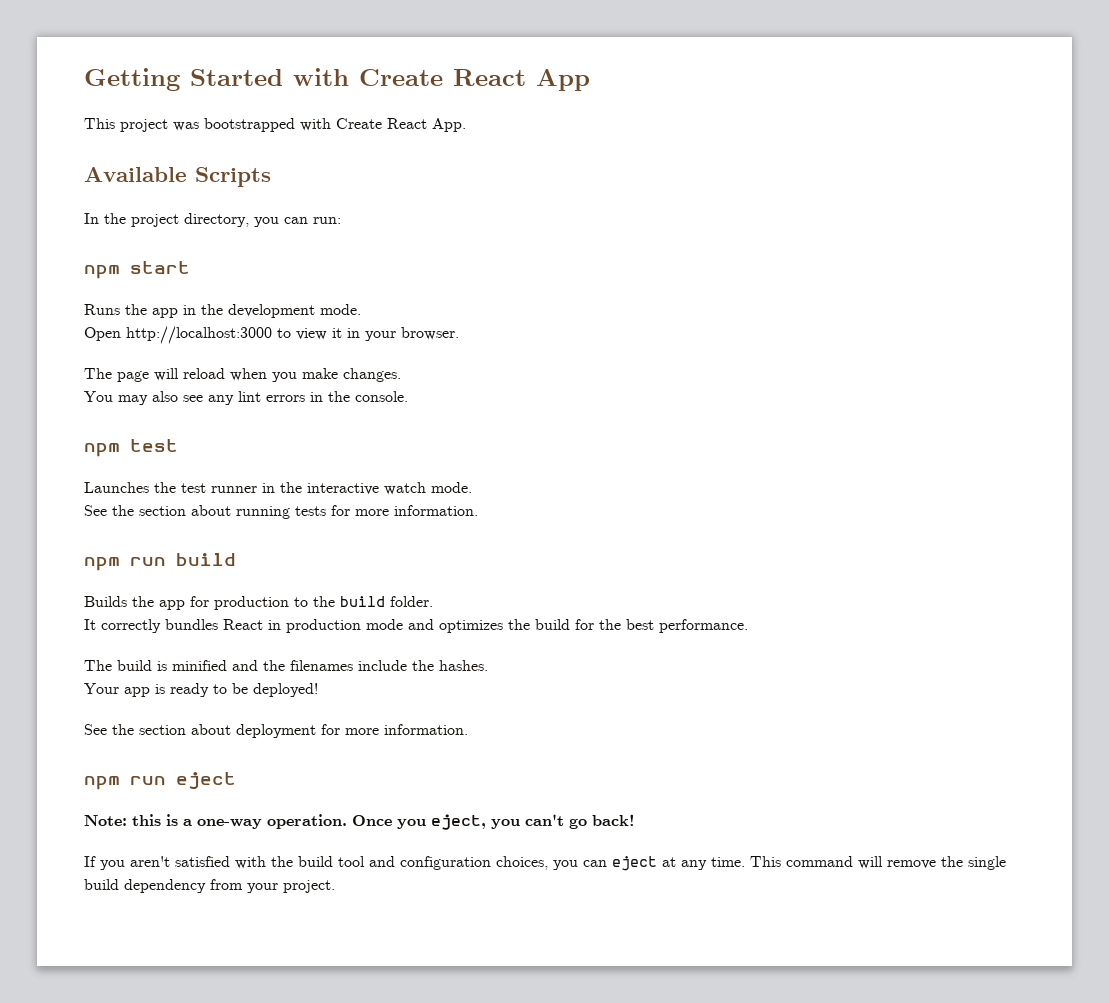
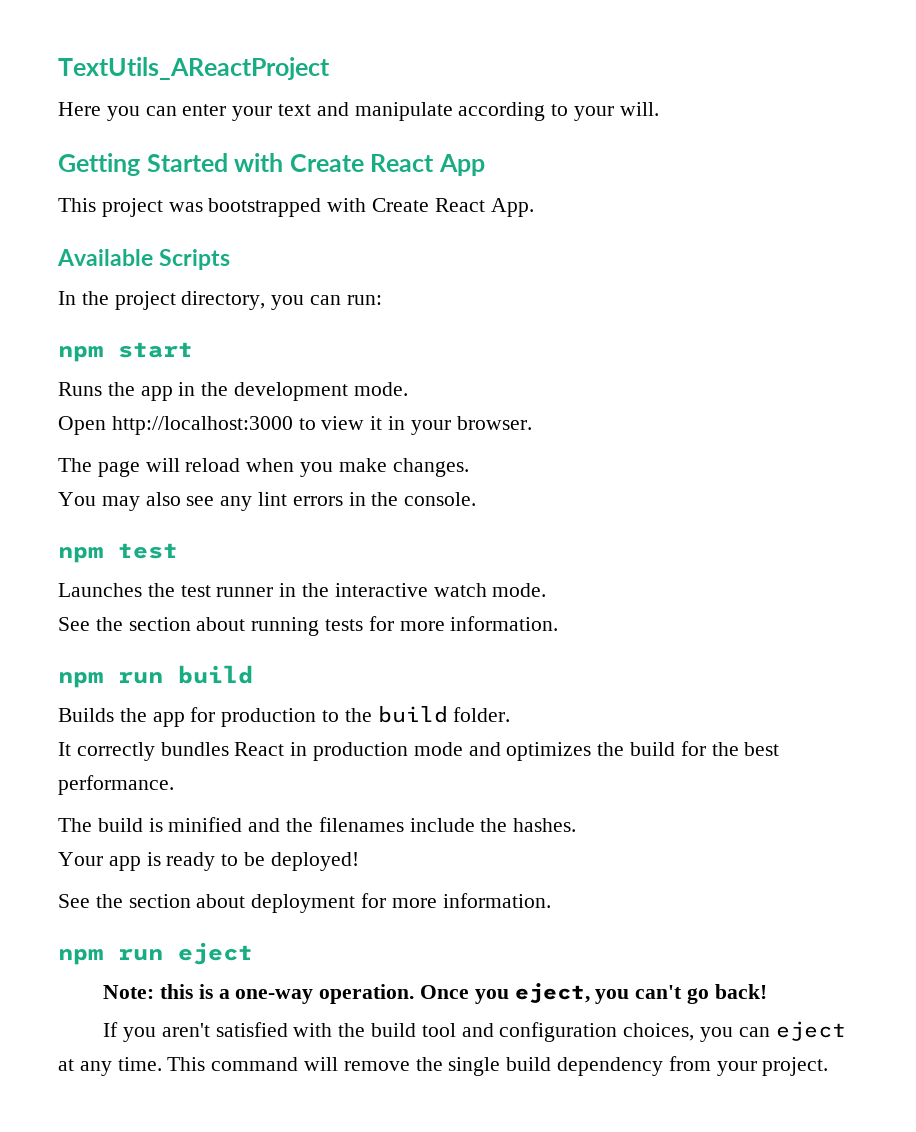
+ TextUtils_AReactProject
+ Here you can enter your text and manipulate according to your will.

